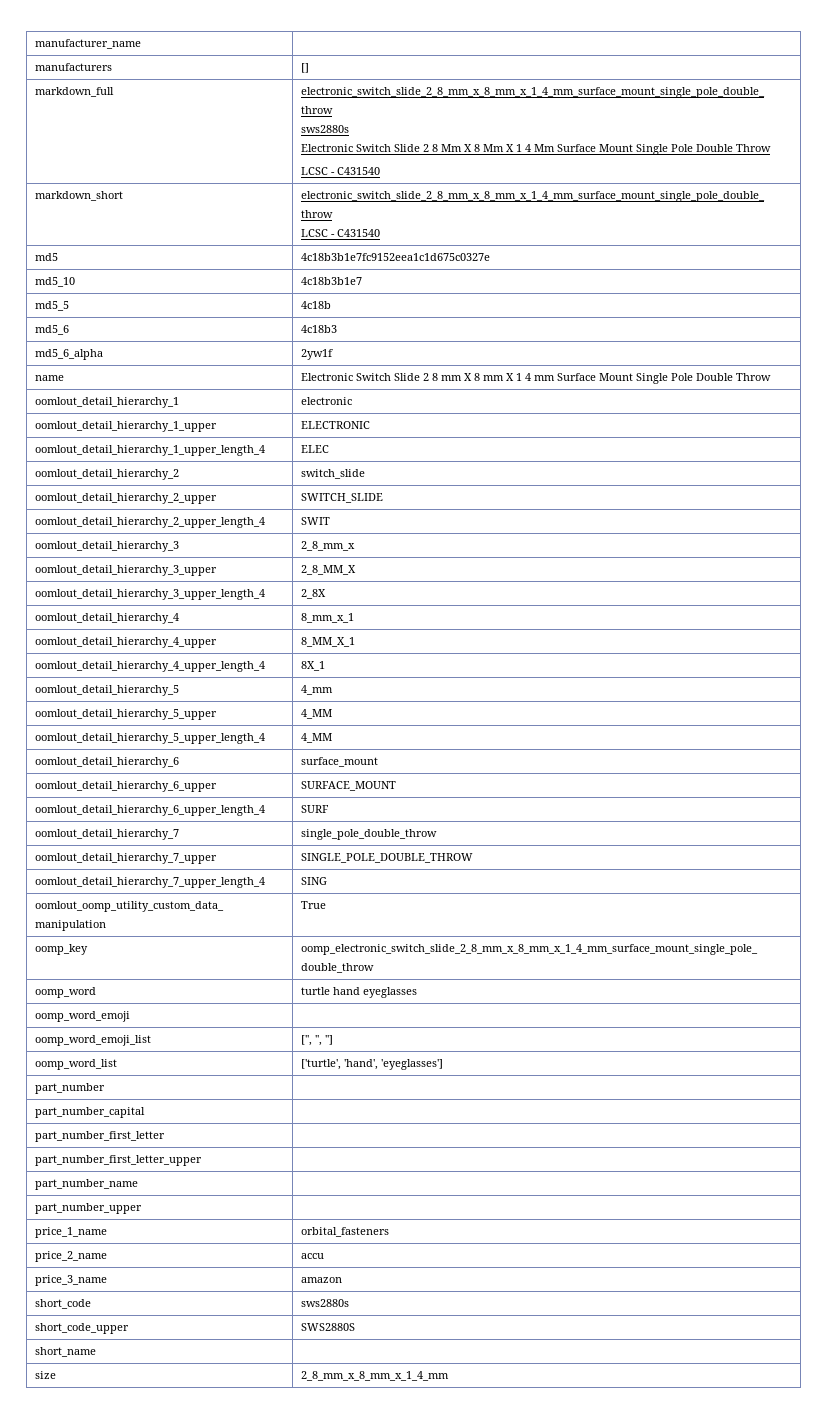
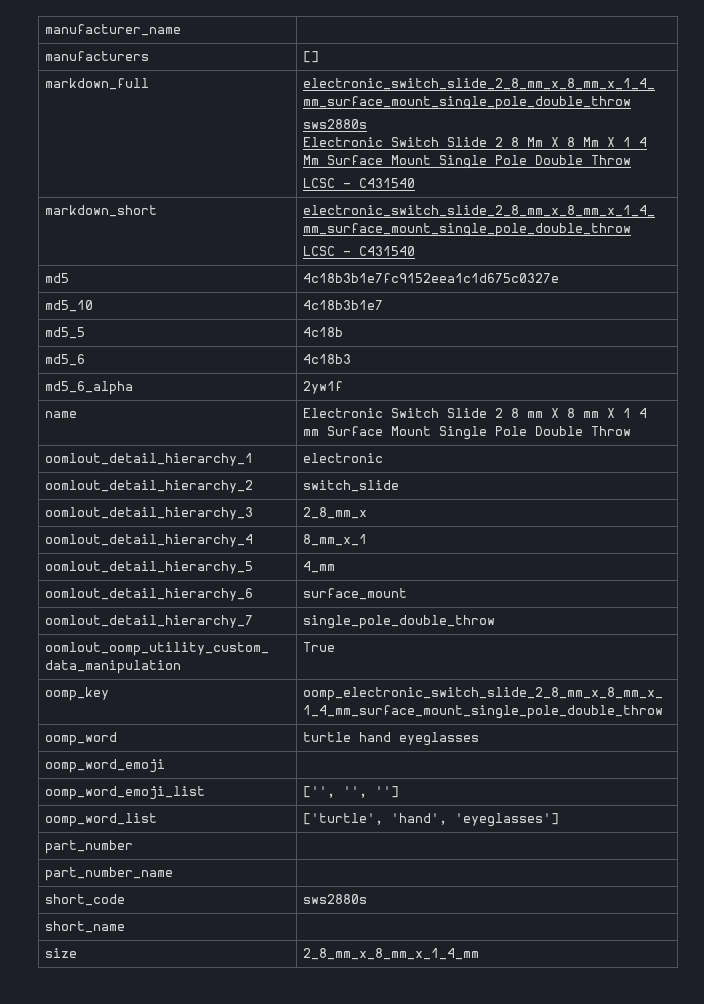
- oomlout_detail_hierarchy_1_upper | ELECTRONIC
- oomlout_detail_hierarchy_1_upper_length_4 | ELEC
  oomlout_detail_hierarchy_2 | switch_slide
- oomlout_detail_hierarchy_2_upper | SWITCH_SLIDE
- oomlout_detail_hierarchy_2_upper_length_4 | SWIT
  oomlout_detail_hierarchy_3 | 2_8_mm_x
- oomlout_detail_hierarchy_3_upper | 2_8_MM_X
- oomlout_detail_hierarchy_3_upper_length_4 | 2_8X
  oomlout_detail_hierarchy_4 | 8_mm_x_1
- oomlout_detail_hierarchy_4_upper | 8_MM_X_1
- oomlout_detail_hierarchy_4_upper_length_4 | 8X_1
  oomlout_detail_hierarchy_5 | 4_mm
- oomlout_detail_hierarchy_5_upper | 4_MM
- oomlout_detail_hierarchy_5_upper_length_4 | 4_MM
  oomlout_detail_hierarchy_6 | surface_mount
- oomlout_detail_hierarchy_6_upper | SURFACE_MOUNT
- oomlout_detail_hierarchy_6_upper_length_4 | SURF
  oomlout_detail_hierarchy_7 | single_pole_double_throw
- oomlout_detail_hierarchy_7_upper | SINGLE_POLE_DOUBLE_THROW
- oomlout_detail_hierarchy_7_upper_length_4 | SING
- part_number_capital |
- part_number_first_letter |
- part_number_first_letter_upper |
  part_number_name |
- part_number_upper |
- price_1_name | orbital_fasteners
- price_2_name | accu
- price_3_name | amazon
- short_code_upper | SWS2880S

